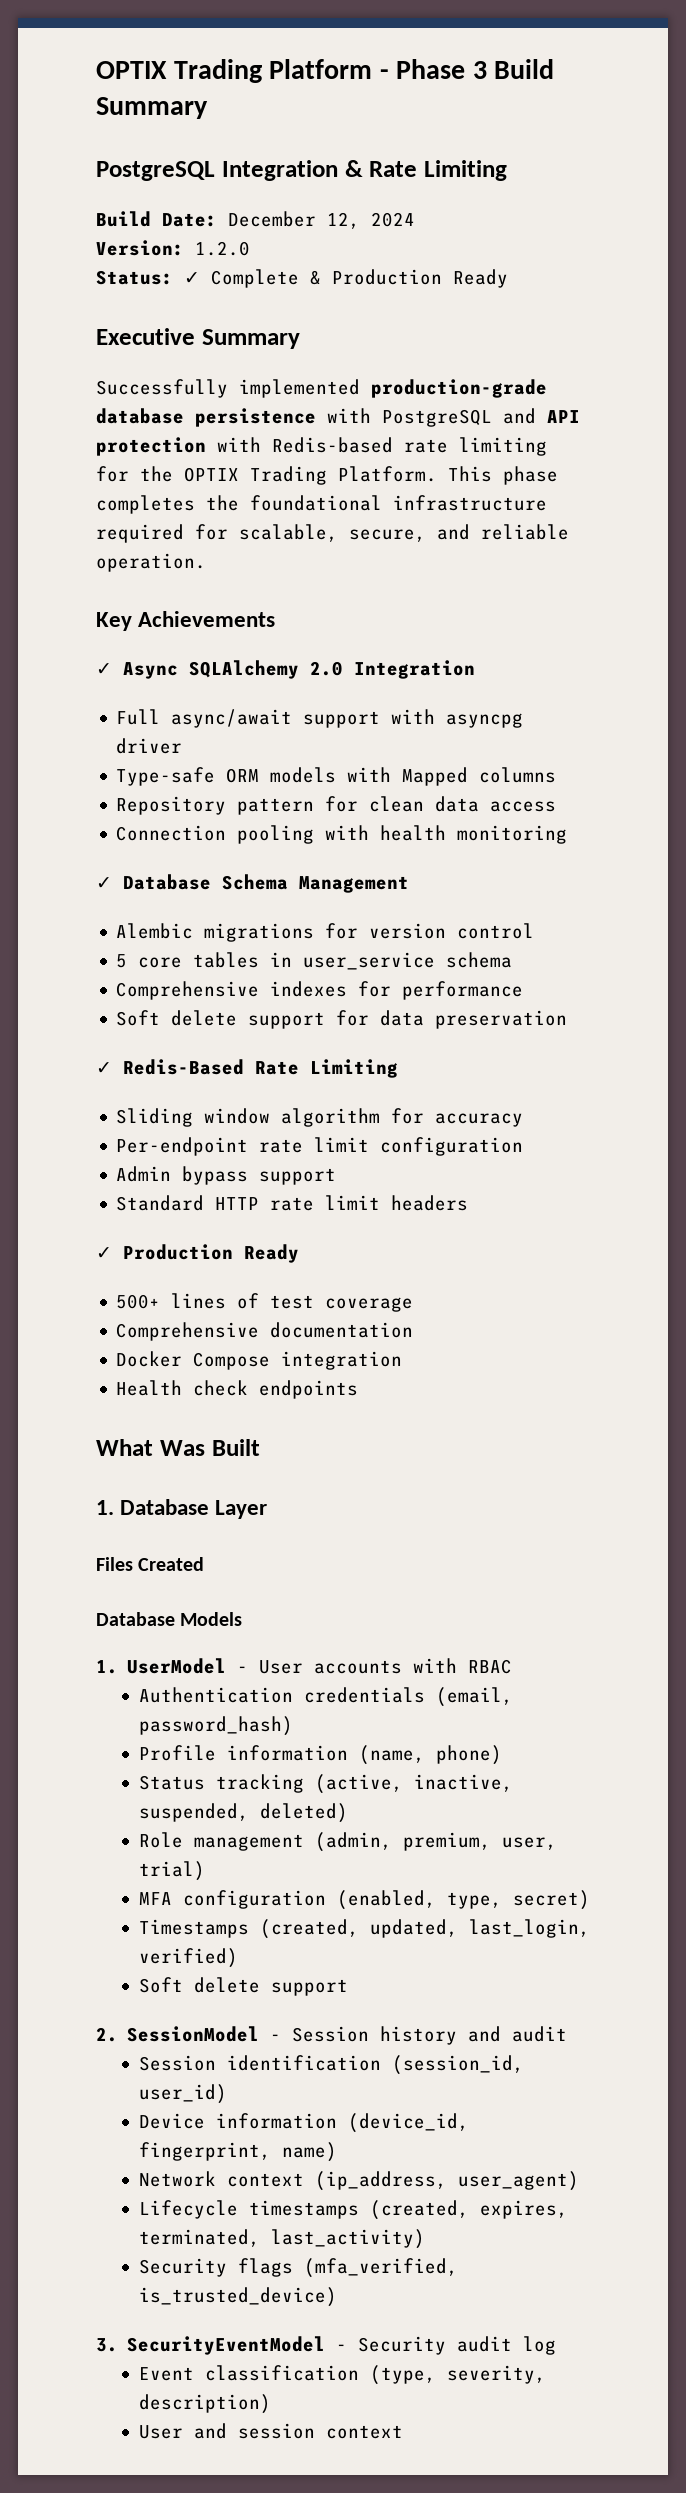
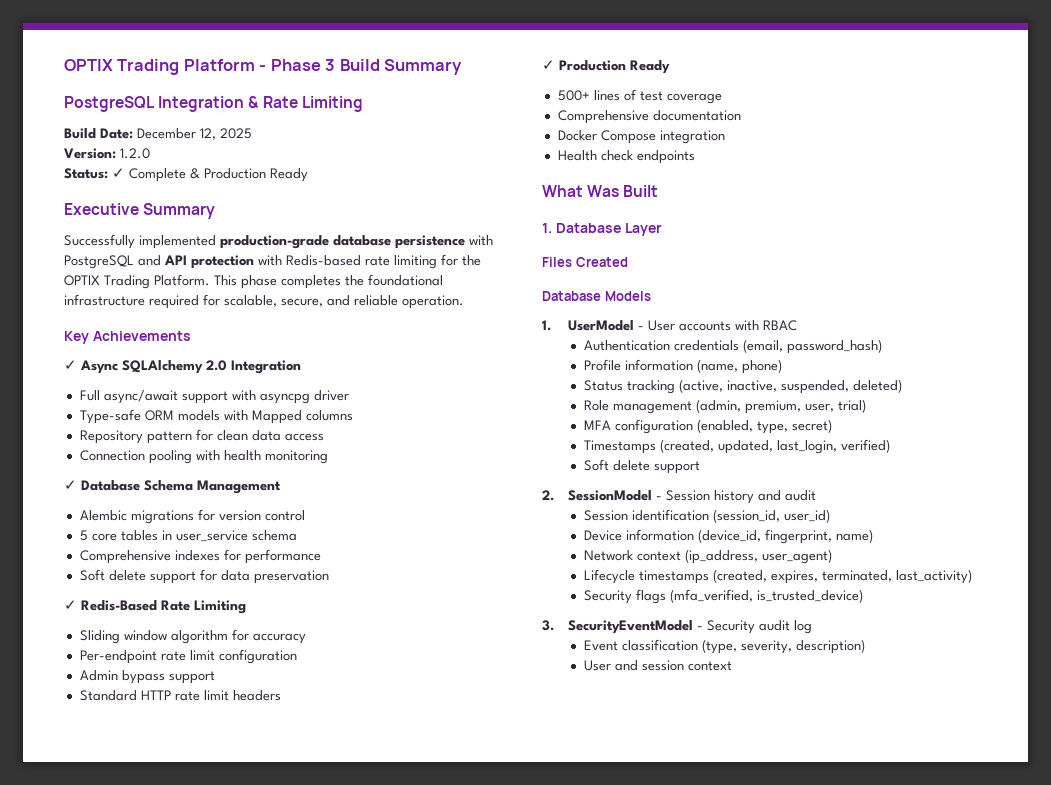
- Build Date: December 12, 2024
+ Build Date: December 12, 2025

